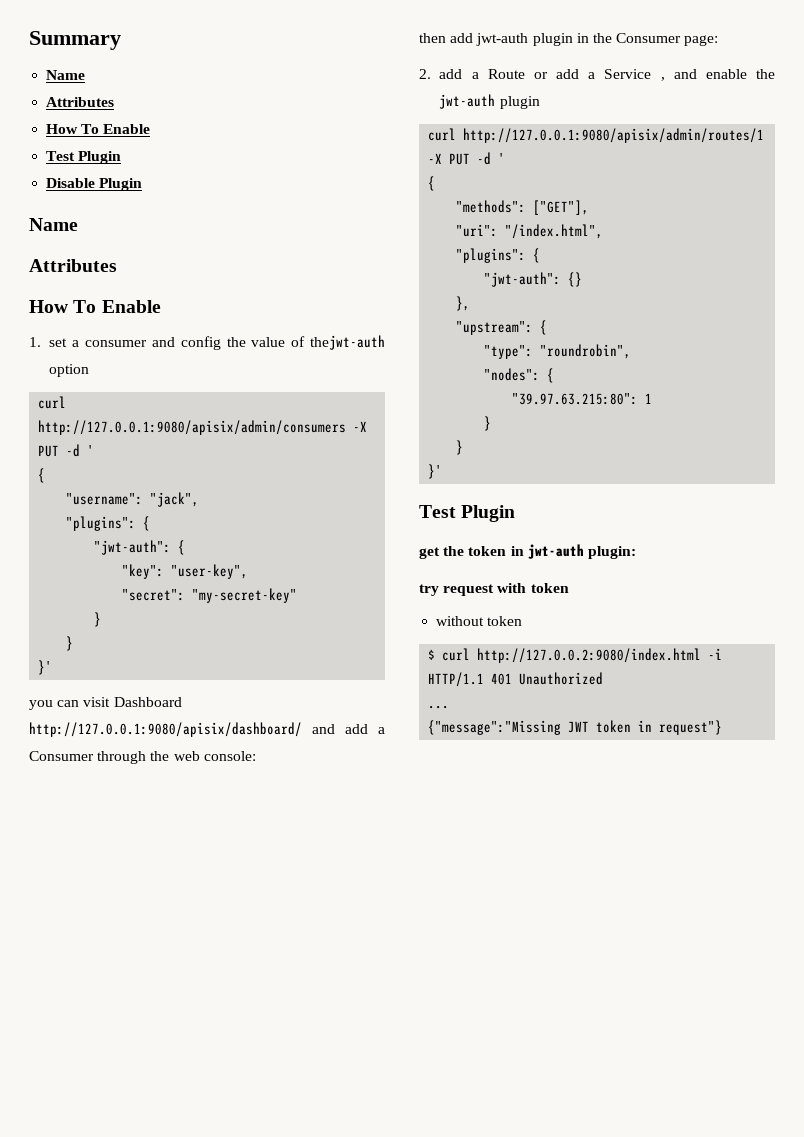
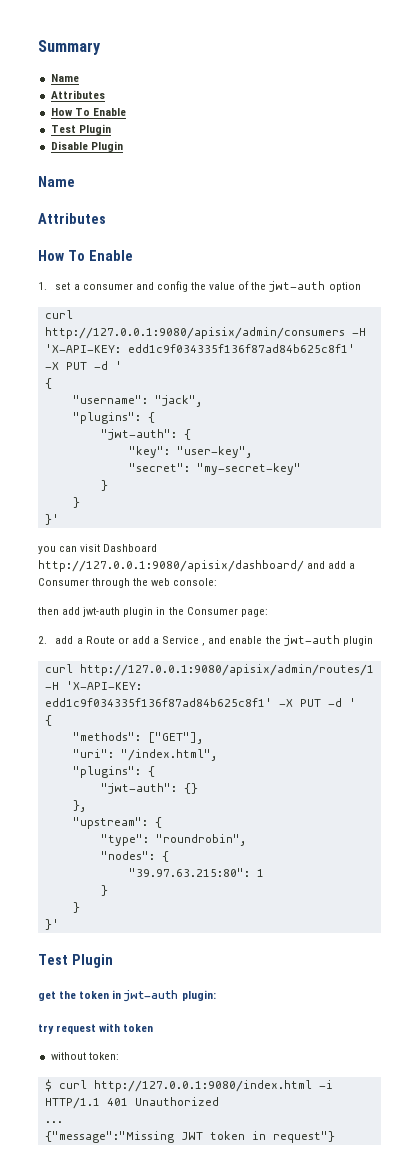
- 1. set a consumer and config the value of thejwt-auth option
+ 1. set a consumer and config the value of the jwt-auth option
- curl http://127.0.0.1:9080/apisix/admin/consumers -X PUT -d '
+ curl http://127.0.0.1:9080/apisix/admin/consumers -H 'X-API-KEY: edd1c9f034335f136f87ad84b625c8f1' -X PUT -d '
- curl http://127.0.0.1:9080/apisix/admin/routes/1 -X PUT -d '
+ curl http://127.0.0.1:9080/apisix/admin/routes/1 -H 'X-API-KEY: edd1c9f034335f136f87ad84b625c8f1' -X PUT -d '
- without token
+ without token:
- $ curl http://127.0.0.2:9080/index.html -i
+ $ curl http://127.0.0.1:9080/index.html -i

